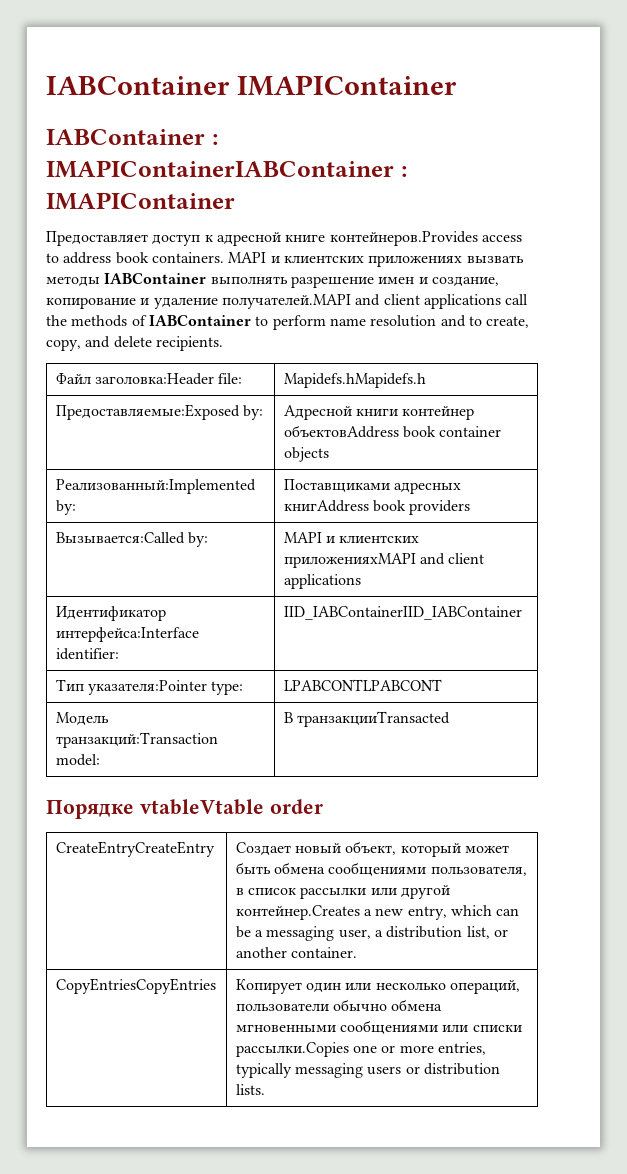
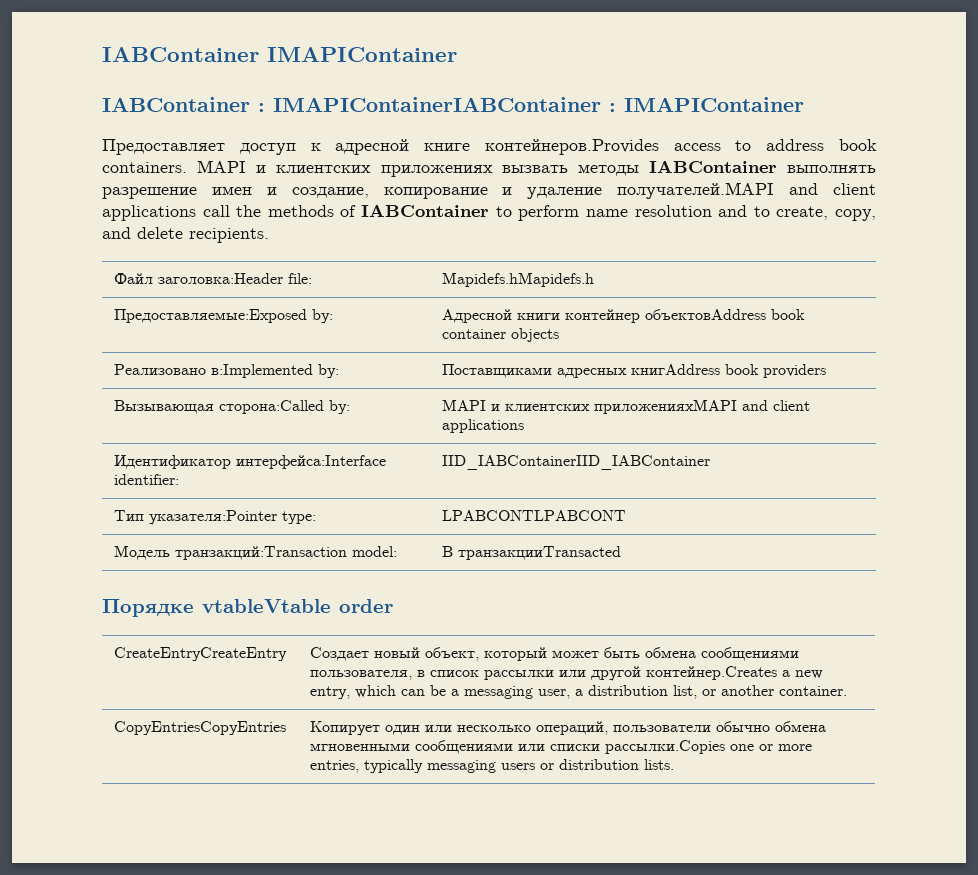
- Реализованный:Implemented by: | Поставщиками адресных книгAddress book providers
+ Реализовано в:Implemented by: | Поставщиками адресных книгAddress book providers
- Вызывается:Called by: | MAPI и клиентских приложенияхMAPI and client applications
+ Вызывающая сторона:Called by: | MAPI и клиентских приложенияхMAPI and client applications

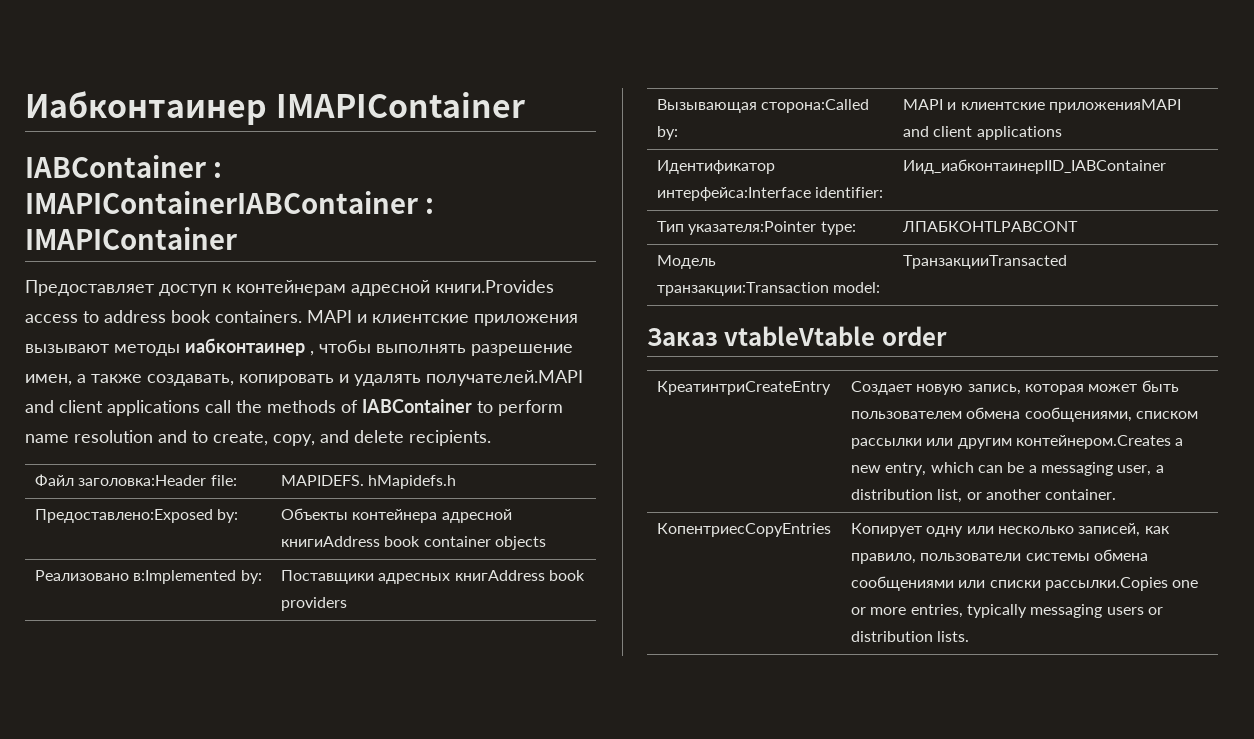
- IABContainer IMAPIContainer
+ Иабконтаинер IMAPIContainer
- Предоставляет доступ к адресной книге контейнеров.Provides access to address book containers.
+ Предоставляет доступ к контейнерам адресной книги.Provides access to address book containers.
- MAPI и клиентских приложениях вызвать методы IABContainer выполнять разрешение имен и создание, копирование и удаление получателей.MAPI and client applications call the methods of IABContainer to perform name resolution and to create, copy, and delete recipients.
+ MAPI и клиентские приложения вызывают методы иабконтаинер , чтобы выполнять разрешение имен, а также создавать, копировать и удалять получателей.MAPI and client applications call the methods of IABContainer to perform name resolution and to create, copy, and delete recipients.
- Файл заголовка:Header file: | Mapidefs.hMapidefs.h
- Предоставляемые:Exposed by: | Адресной книги контейнер объектовAddress book container objects
+ Файл заголовка:Header file: | MAPIDEFS. hMapidefs.h
+ Предоставлено:Exposed by: | Объекты контейнера адресной книгиAddress book container objects
- Реализовано в:Implemented by: | Поставщиками адресных книгAddress book providers
+ Реализовано в:Implemented by: | Поставщики адресных книгAddress book providers
- Вызывающая сторона:Called by: | MAPI и клиентских приложенияхMAPI and client applications
+ Вызывающая сторона:Called by: | MAPI и клиентские приложенияMAPI and client applications
- Идентификатор интерфейса:Interface identifier: | IID_IABContainerIID_IABContainer
+ Идентификатор интерфейса:Interface identifier: | Иид_иабконтаинерIID_IABContainer
- Тип указателя:Pointer type: | LPABCONTLPABCONT
+ Тип указателя:Pointer type: | ЛПАБКОНТLPABCONT
- Модель транзакций:Transaction model: | В транзакцииTransacted
- Порядке vtableVtable order
+ Модель транзакции:Transaction model: | ТранзакцииTransacted
+ Заказ vtableVtable order
- CreateEntryCreateEntry | Создает новый объект, который может быть обмена сообщениями пользователя, в список рассылки или другой контейнер.Creates a new entry, which can be a messaging user, a distribution list, or another container.
+ КреатинтриCreateEntry | Создает новую запись, которая может быть пользователем обмена сообщениями, списком рассылки или другим контейнером.Creates a new entry, which can be a messaging user, a distribution list, or another container.
- CopyEntriesCopyEntries | Копирует один или несколько операций, пользователи обычно обмена мгновенными сообщениями или списки рассылки.Copies one or more entries, typically messaging users or distribution lists.
+ КопентриесCopyEntries | Копирует одну или несколько записей, как правило, пользователи системы обмена сообщениями или списки рассылки.Copies one or more entries, typically messaging users or distribution lists.

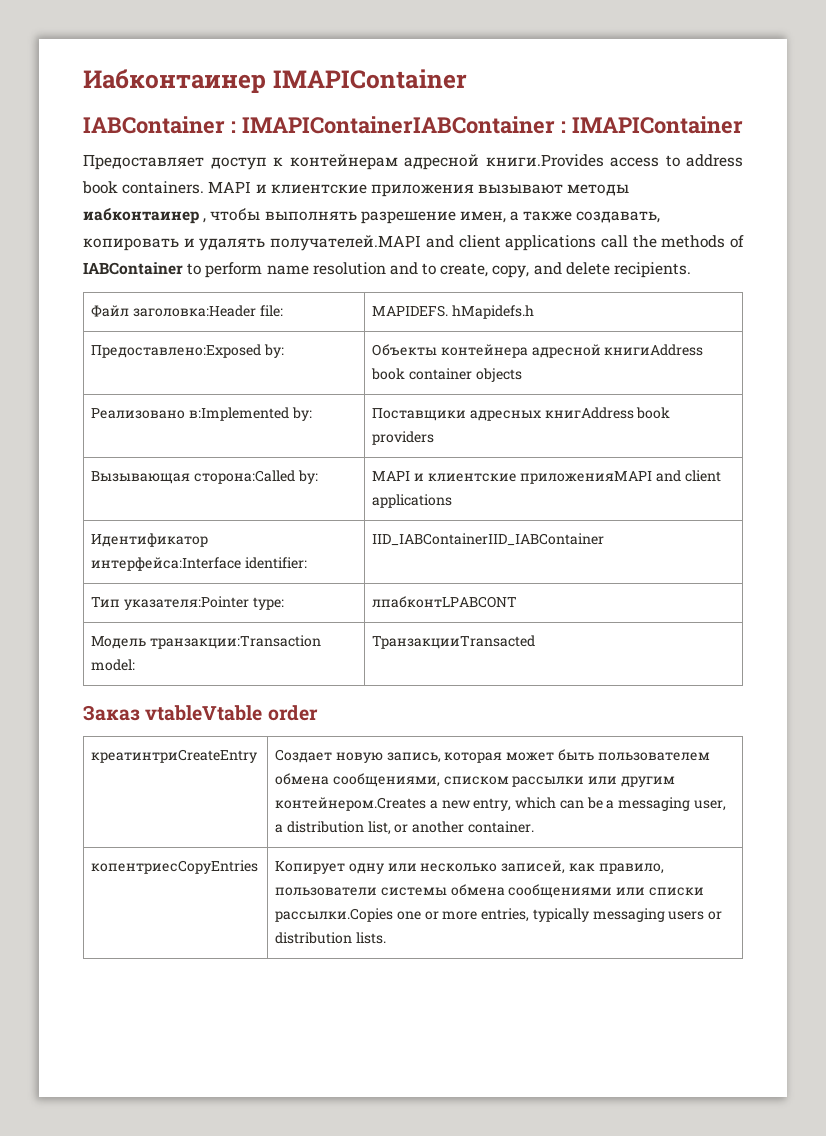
- Идентификатор интерфейса:Interface identifier: | Иид_иабконтаинерIID_IABContainer
+ Идентификатор интерфейса:Interface identifier: | IID_IABContainerIID_IABContainer
- Тип указателя:Pointer type: | ЛПАБКОНТLPABCONT
+ Тип указателя:Pointer type: | лпабконтLPABCONT
- КреатинтриCreateEntry | Создает новую запись, которая может быть пользователем обмена сообщениями, списком рассылки или другим контейнером.Creates a new entry, which can be a messaging user, a distribution list, or another container.
+ креатинтриCreateEntry | Создает новую запись, которая может быть пользователем обмена сообщениями, списком рассылки или другим контейнером.Creates a new entry, which can be a messaging user, a distribution list, or another container.
- КопентриесCopyEntries | Копирует одну или несколько записей, как правило, пользователи системы обмена сообщениями или списки рассылки.Copies one or more entries, typically messaging users or distribution lists.
+ копентриесCopyEntries | Копирует одну или несколько записей, как правило, пользователи системы обмена сообщениями или списки рассылки.Copies one or more entries, typically messaging users or distribution lists.

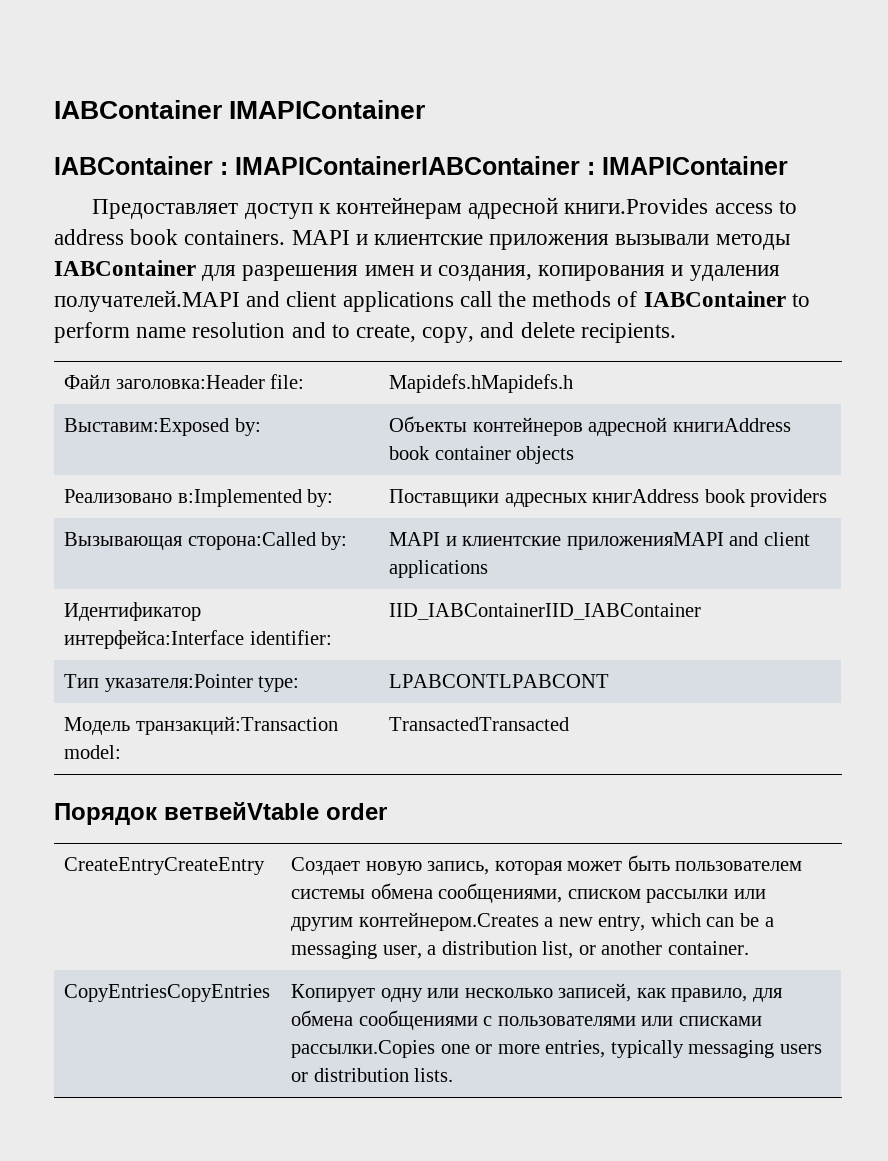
- Иабконтаинер IMAPIContainer
+ IABContainer IMAPIContainer
- MAPI и клиентские приложения вызывают методы иабконтаинер , чтобы выполнять разрешение имен, а также создавать, копировать и удалять получателей.MAPI and client applications call the methods of IABContainer to perform name resolution and to create, copy, and delete recipients.
+ MAPI и клиентские приложения вызывали методы IABContainer для разрешения имен и создания, копирования и удаления получателей.MAPI and client applications call the methods of IABContainer to perform name resolution and to create, copy, and delete recipients.
- Файл заголовка:Header file: | MAPIDEFS. hMapidefs.h
- Предоставлено:Exposed by: | Объекты контейнера адресной книгиAddress book container objects
+ Файл заголовка:Header file: | Mapidefs.hMapidefs.h
+ Выставим:Exposed by: | Объекты контейнеров адресной книгиAddress book container objects
- Тип указателя:Pointer type: | лпабконтLPABCONT
+ Тип указателя:Pointer type: | LPABCONTLPABCONT
- Модель транзакции:Transaction model: | ТранзакцииTransacted
- Заказ vtableVtable order
+ Модель транзакций:Transaction model: | TransactedTransacted
+ Порядок ветвейVtable order
- креатинтриCreateEntry | Создает новую запись, которая может быть пользователем обмена сообщениями, списком рассылки или другим контейнером.Creates a new entry, which can be a messaging user, a distribution list, or another container.
+ CreateEntryCreateEntry | Создает новую запись, которая может быть пользователем системы обмена сообщениями, списком рассылки или другим контейнером.Creates a new entry, which can be a messaging user, a distribution list, or another container.
- копентриесCopyEntries | Копирует одну или несколько записей, как правило, пользователи системы обмена сообщениями или списки рассылки.Copies one or more entries, typically messaging users or distribution lists.
+ CopyEntriesCopyEntries | Копирует одну или несколько записей, как правило, для обмена сообщениями с пользователями или списками рассылки.Copies one or more entries, typically messaging users or distribution lists.

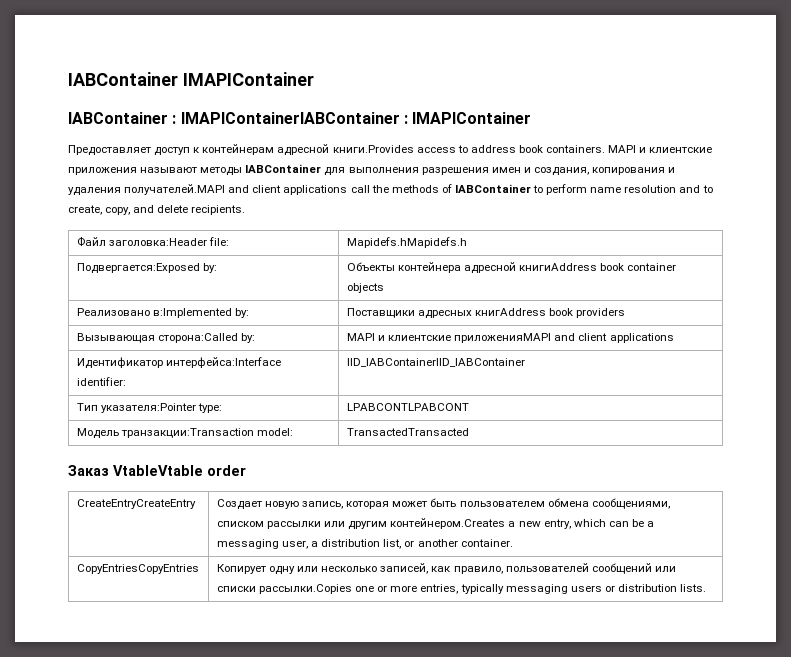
- MAPI и клиентские приложения вызывали методы IABContainer для разрешения имен и создания, копирования и удаления получателей.MAPI and client applications call the methods of IABContainer to perform name resolution and to create, copy, and delete recipients.
+ MAPI и клиентские приложения называют методы IABContainer для выполнения разрешения имен и создания, копирования и удаления получателей.MAPI and client applications call the methods of IABContainer to perform name resolution and to create, copy, and delete recipients.
- Выставим:Exposed by: | Объекты контейнеров адресной книгиAddress book container objects
+ Подвергается:Exposed by: | Объекты контейнера адресной книгиAddress book container objects
- Модель транзакций:Transaction model: | TransactedTransacted
+ Модель транзакции:Transaction model: | TransactedTransacted
- Порядок ветвейVtable order
+ Заказ VtableVtable order
- CreateEntryCreateEntry | Создает новую запись, которая может быть пользователем системы обмена сообщениями, списком рассылки или другим контейнером.Creates a new entry, which can be a messaging user, a distribution list, or another container.
+ CreateEntryCreateEntry | Создает новую запись, которая может быть пользователем обмена сообщениями, списком рассылки или другим контейнером.Creates a new entry, which can be a messaging user, a distribution list, or another container.
- CopyEntriesCopyEntries | Копирует одну или несколько записей, как правило, для обмена сообщениями с пользователями или списками рассылки.Copies one or more entries, typically messaging users or distribution lists.
+ CopyEntriesCopyEntries | Копирует одну или несколько записей, как правило, пользователей сообщений или списки рассылки.Copies one or more entries, typically messaging users or distribution lists.

